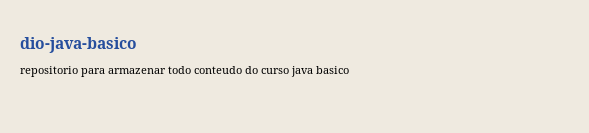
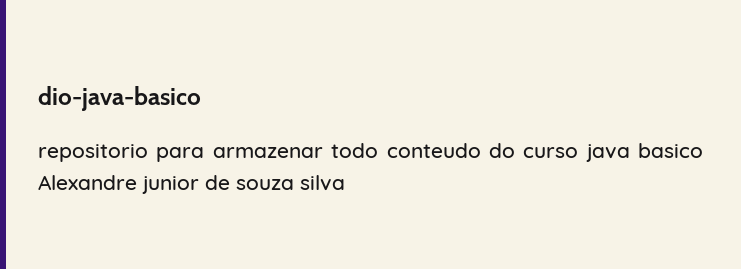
- repositorio para armazenar todo conteudo do curso java basico
+ repositorio para armazenar todo conteudo do curso java basico Alexandre junior de souza silva

